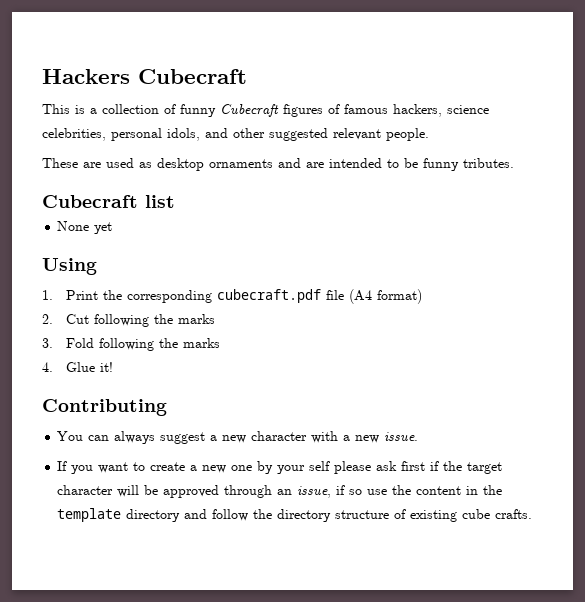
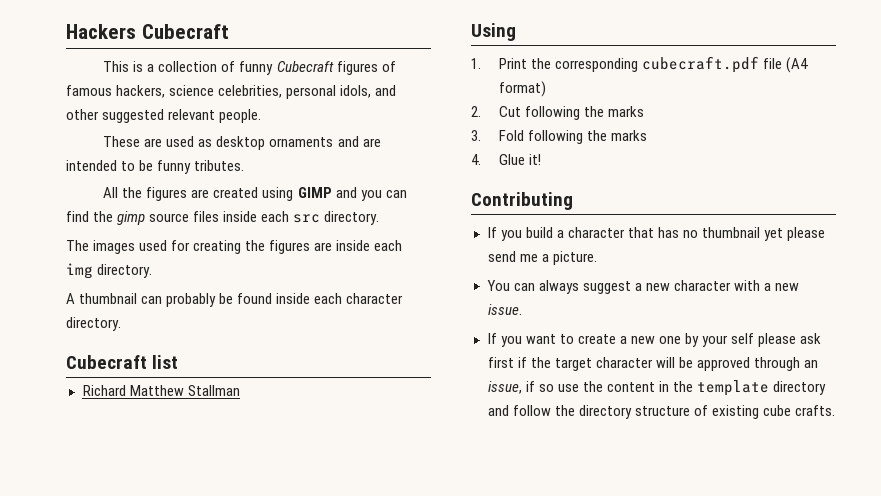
+ All the figures are created using GIMP and you can find the gimp source files inside each src directory.
+ The images used for creating the figures are inside each img directory.
+ A thumbnail can probably be found inside each character directory.
- None yet
+ Richard Matthew Stallman
+ If you build a character that has no thumbnail yet please send me a picture.

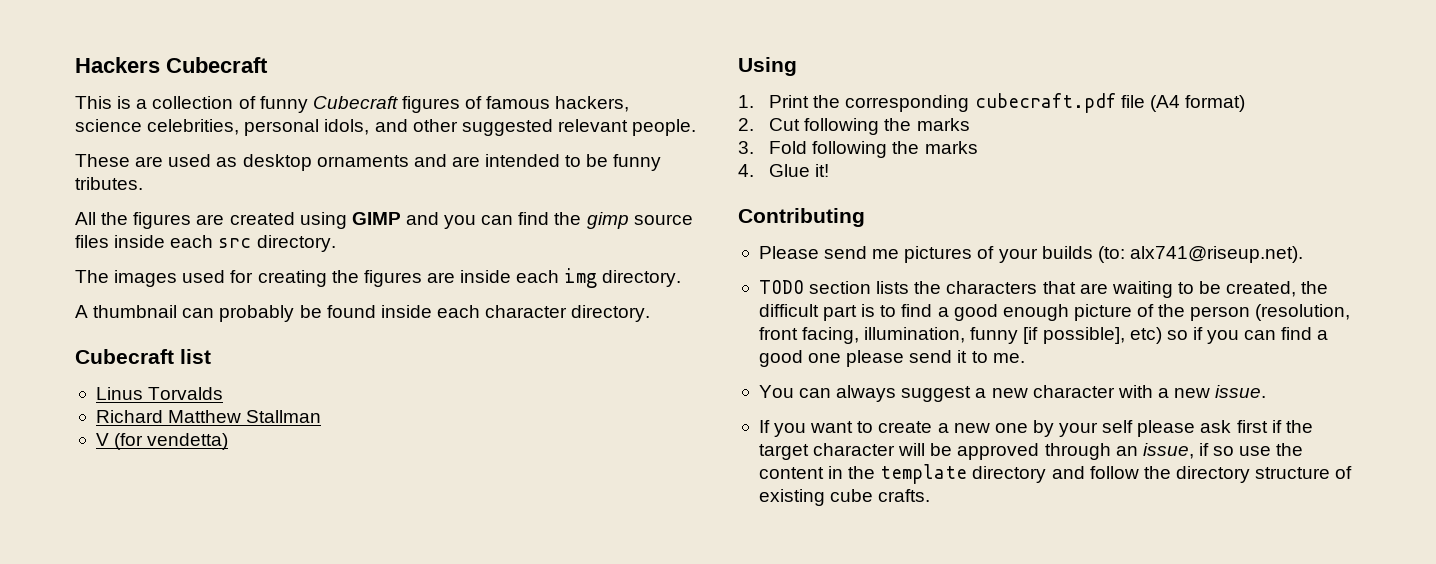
+ Linus Torvalds
+ V (for vendetta)
- If you build a character that has no thumbnail yet please send me a picture.
+ Please send me pictures of your builds (to: alx741@riseup.net).
+ TODO section lists the characters that are waiting to be created, the difficult part is to find a good enough picture of the person (resolution, front facing, illumination, funny [if possible], etc) so if you can find a good one please send it to me.

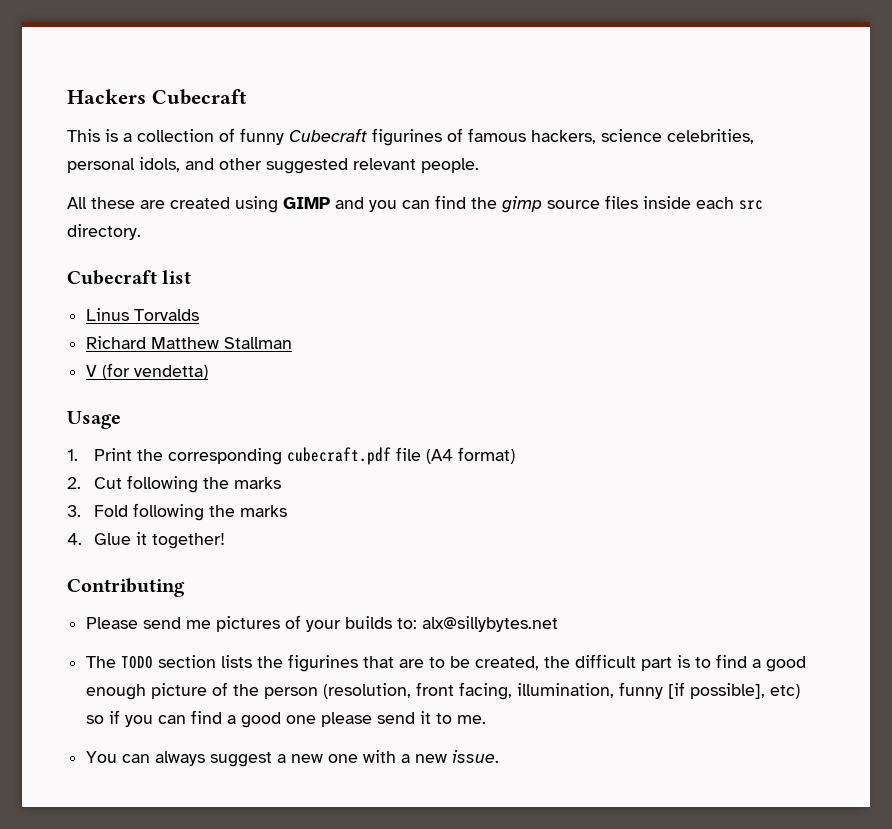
- This is a collection of funny Cubecraft figures of famous hackers, science celebrities, personal idols, and other suggested relevant people.
+ This is a collection of funny Cubecraft figurines of famous hackers, science celebrities, personal idols, and other suggested relevant people.
- These are used as desktop ornaments and are intended to be funny tributes.
- All the figures are created using GIMP and you can find the gimp source files inside each src directory.
+ All these are created using GIMP and you can find the gimp source files inside each src directory.
- The images used for creating the figures are inside each img directory.
- A thumbnail can probably be found inside each character directory.
- Using
+ Usage
- 4. Glue it!
+ 4. Glue it together!
- Please send me pictures of your builds (to: alx741@riseup.net).
- TODO section lists the characters that are waiting to be created, the difficult part is to find a good enough picture of the person (resolution, front facing, illumination, funny [if possible], etc) so if you can find a good one please send it to me.
+ Please send me pictures of your builds to: alx@sillybytes.net
+ The TODO section lists the figurines that are to be created, the difficult part is to find a good enough picture of the person (resolution, front facing, illumination, funny [if possible], etc) so if you can find a good one please send it to me.
- You can always suggest a new character with a new issue.
+ You can always suggest a new one with a new issue.
- If you want to create a new one by your self please ask first if the target character will be approved through an issue, if so use the content in the template directory and follow the directory structure of existing cube crafts.

